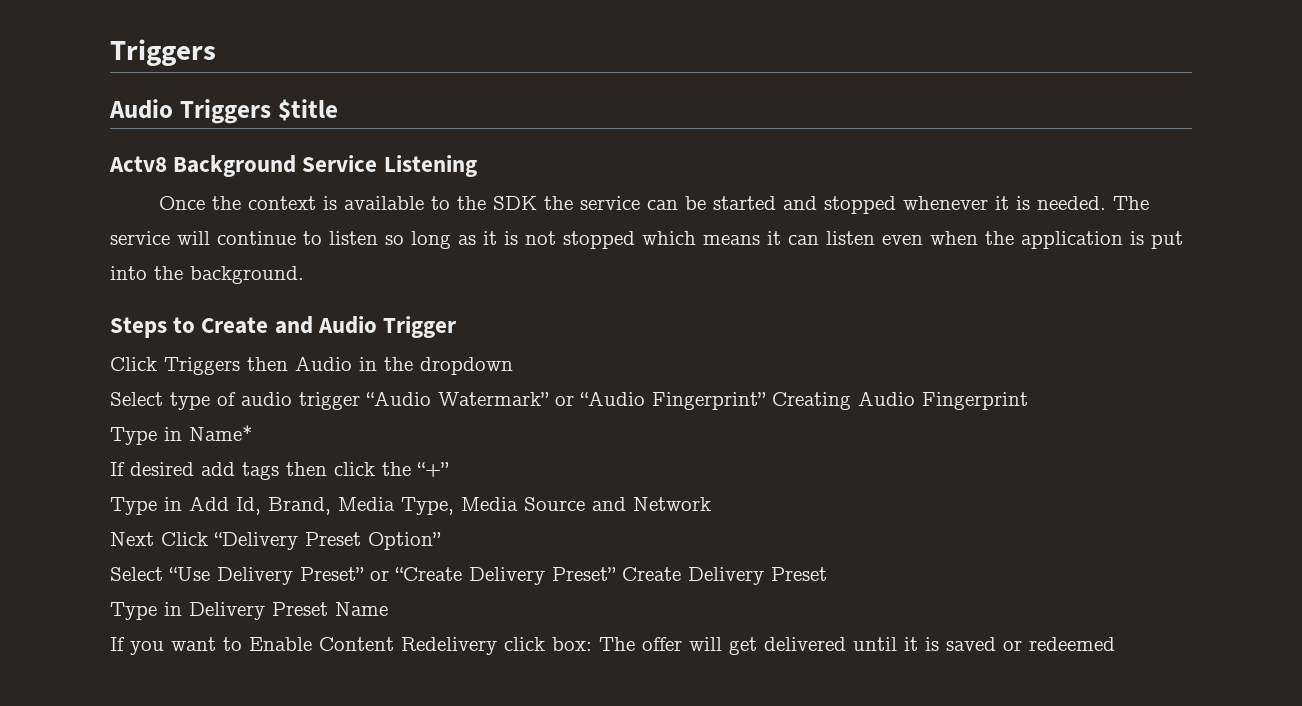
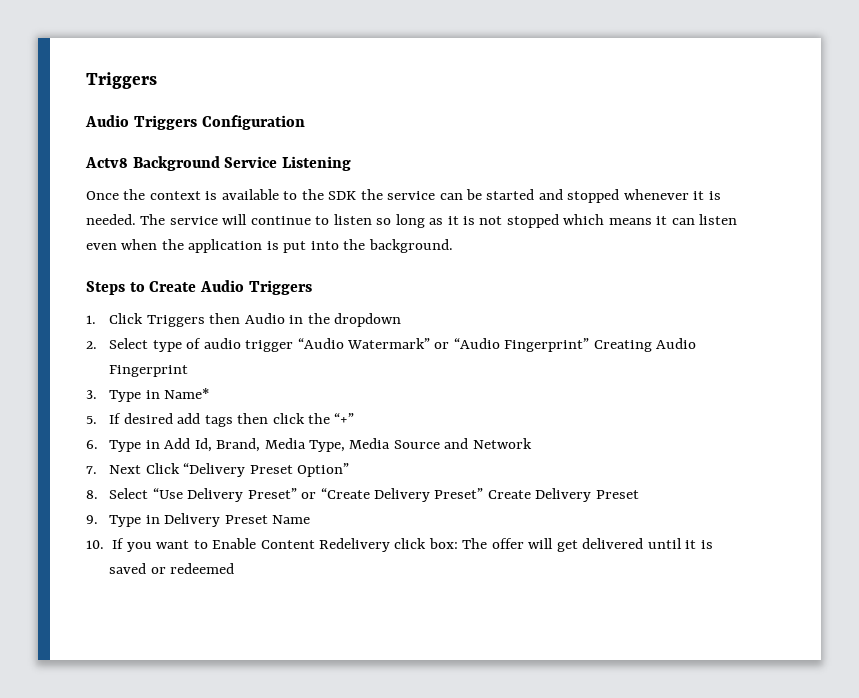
- Audio Triggers $title
+ Audio Triggers Configuration
- Steps to Create and Audio Trigger
- Click Triggers then Audio in the dropdown
+ Steps to Create Audio Triggers
+ 1. Click Triggers then Audio in the dropdown
- Select type of audio trigger “Audio Watermark” or “Audio Fingerprint” Creating Audio Fingerprint
+ 2. Select type of audio trigger “Audio Watermark” or “Audio Fingerprint” Creating Audio Fingerprint
- Type in Name*
+ 3. Type in Name*
- If desired add tags then click the “+”
+ 5. If desired add tags then click the “+”
- Type in Add Id, Brand, Media Type, Media Source and Network
+ 6. Type in Add Id, Brand, Media Type, Media Source and Network
- Next Click “Delivery Preset Option”
+ 7. Next Click “Delivery Preset Option”
- Select “Use Delivery Preset” or “Create Delivery Preset” Create Delivery Preset
+ 8. Select “Use Delivery Preset” or “Create Delivery Preset” Create Delivery Preset
- Type in Delivery Preset Name
+ 9. Type in Delivery Preset Name
- If you want to Enable Content Redelivery click box: The offer will get delivered until it is saved or redeemed
+ 10. If you want to Enable Content Redelivery click box: The offer will get delivered until it is
+ saved or redeemed

